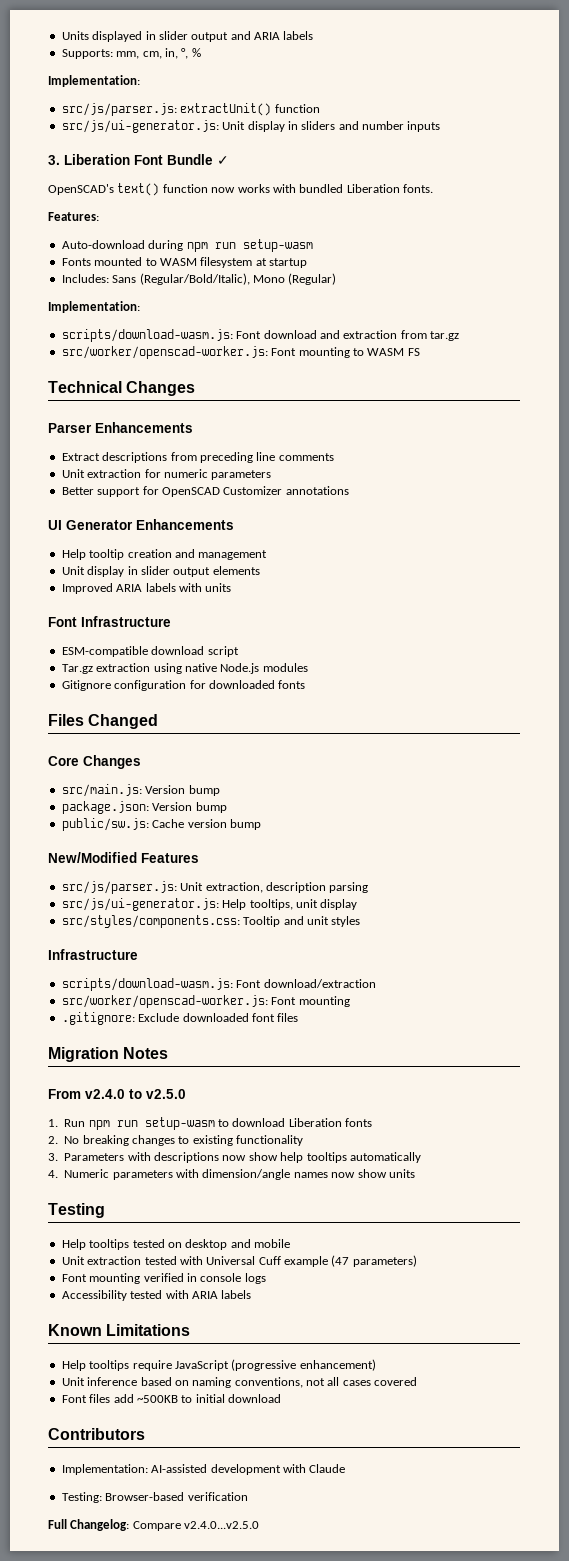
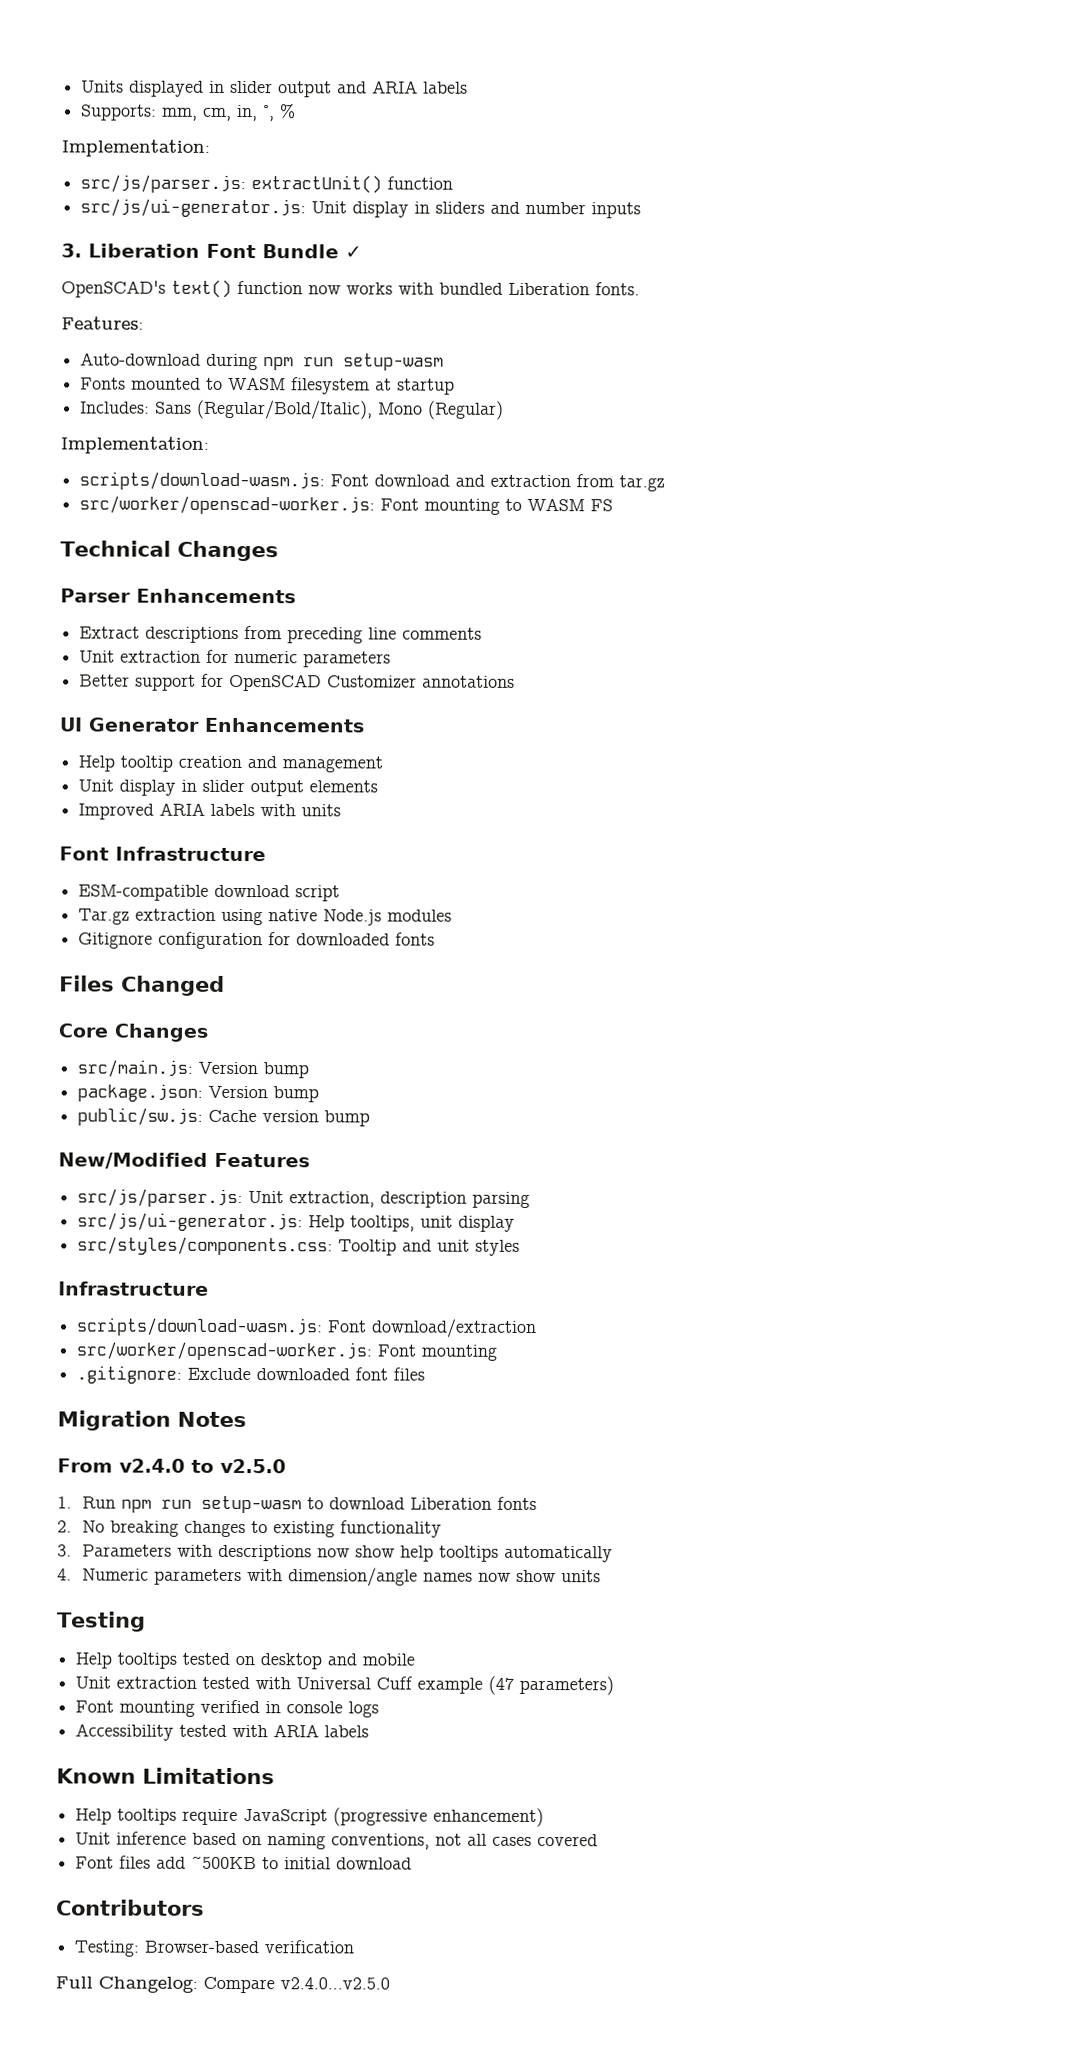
- Implementation: AI-assisted development with Claude

